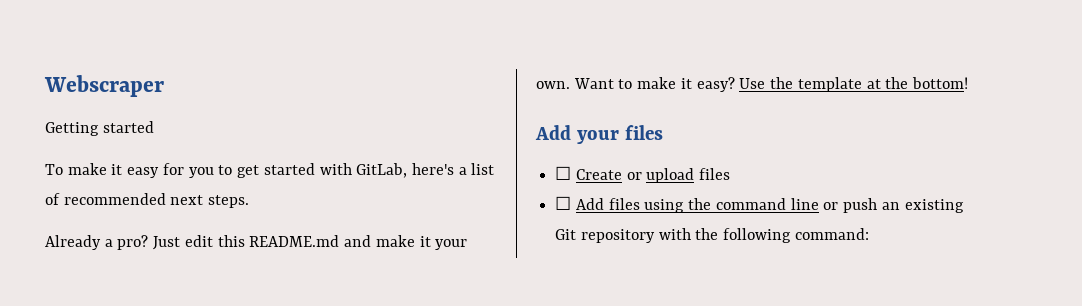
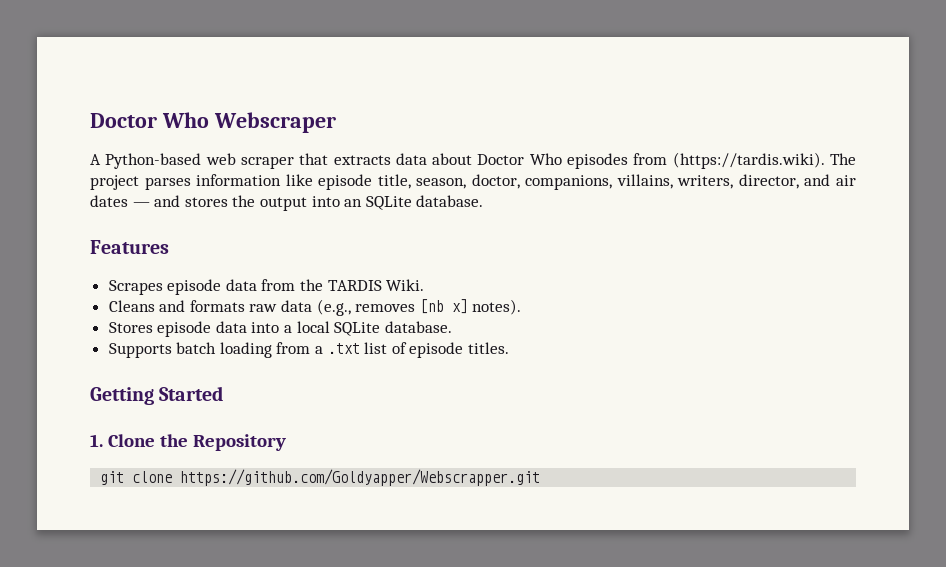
- Webscraper
+ Doctor Who Webscraper
- Getting started
- To make it easy for you to get started with GitLab, here's a list of recommended next steps.
- Already a pro? Just edit this README.md and make it your own. Want to make it easy? Use the template at the bottom!
- Add your files
- ☐ Create or upload files
- ☐ Add files using the command line or push an existing Git repository with the following command:
+ A Python-based web scraper that extracts data about Doctor Who episodes from (https://tardis.wiki). The project parses information like episode title, season, doctor, companions, villains, writers, director, and air dates — and stores the output into an SQLite database.
+ Features
+ Scrapes episode data from the TARDIS Wiki.
+ Cleans and formats raw data (e.g., removes [nb x] notes).
+ Stores episode data into a local SQLite database.
+ Supports batch loading from a .txt list of episode titles.
+ Getting Started
+ 1. Clone the Repository
+ git clone https://github.com/Goldyapper/Webscrapper.git

